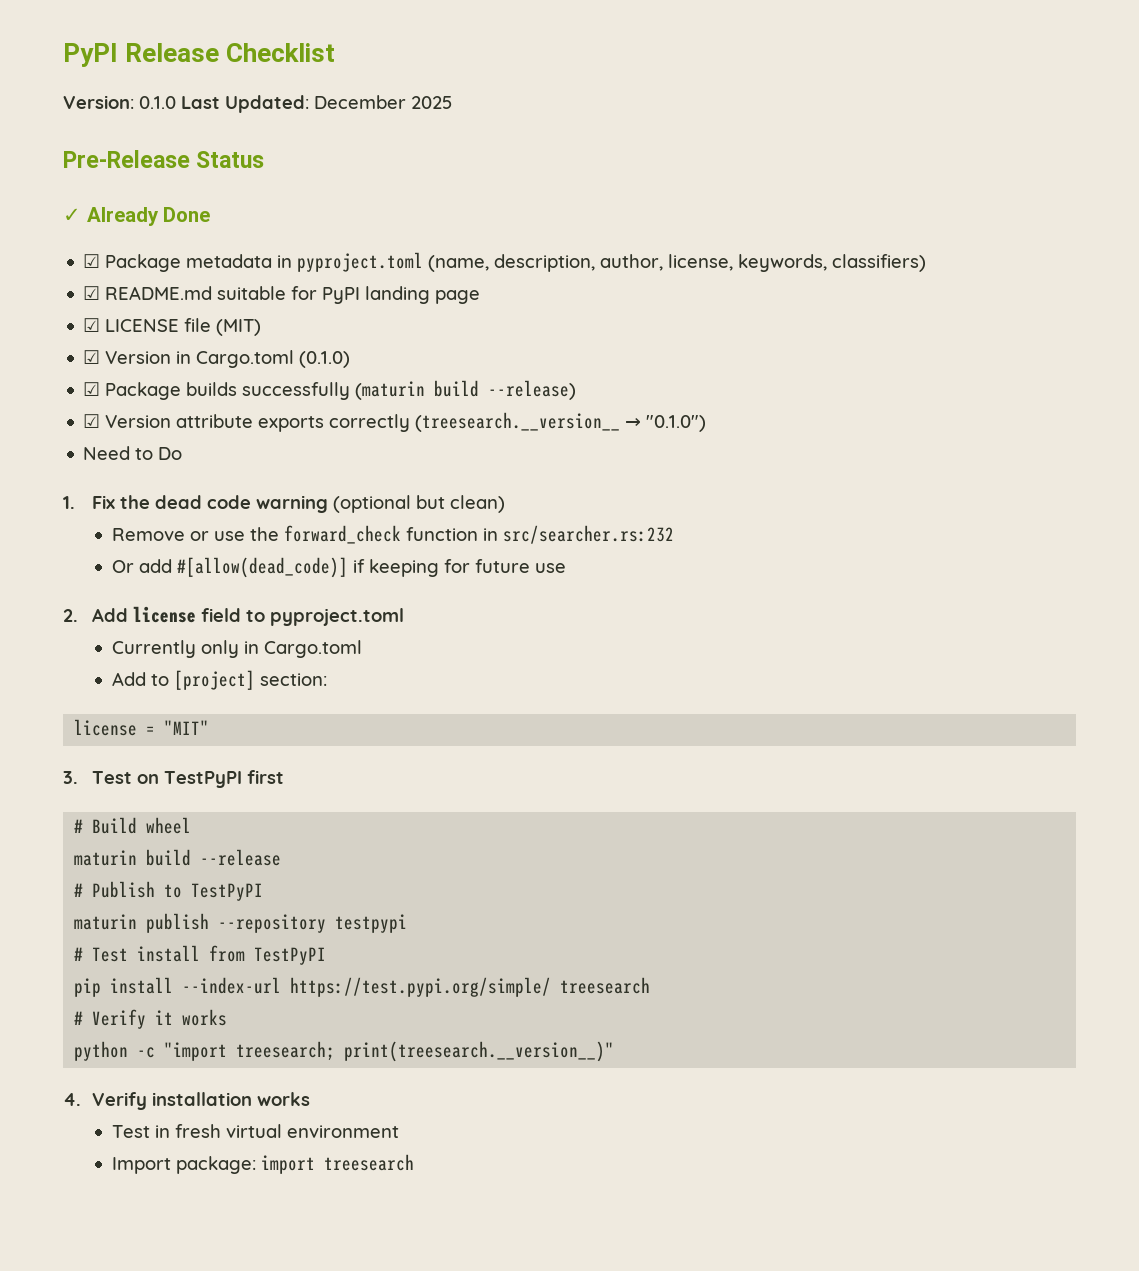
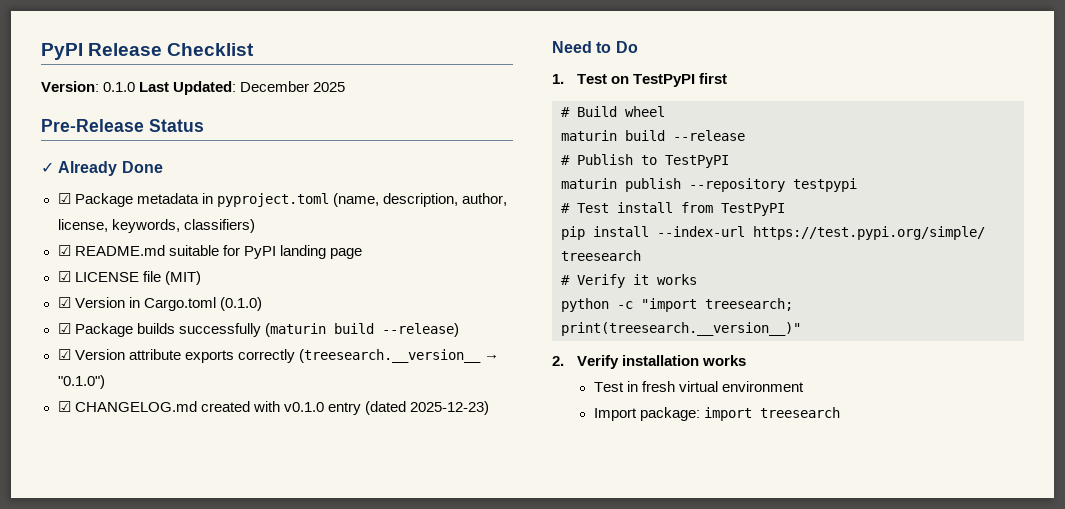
+ ☑ CHANGELOG.md created with v0.1.0 entry (dated 2025-12-23)
  Need to Do
- 1. Fix the dead code warning (optional but clean)
- Remove or use the forward_check function in src/searcher.rs:232
- Or add #[allow(dead_code)] if keeping for future use
- 2. Add license field to pyproject.toml
- Currently only in Cargo.toml
- Add to [project] section:
- license = "MIT"
- 3. Test on TestPyPI first
+ 1. Test on TestPyPI first
- 4. Verify installation works
+ 2. Verify installation works

